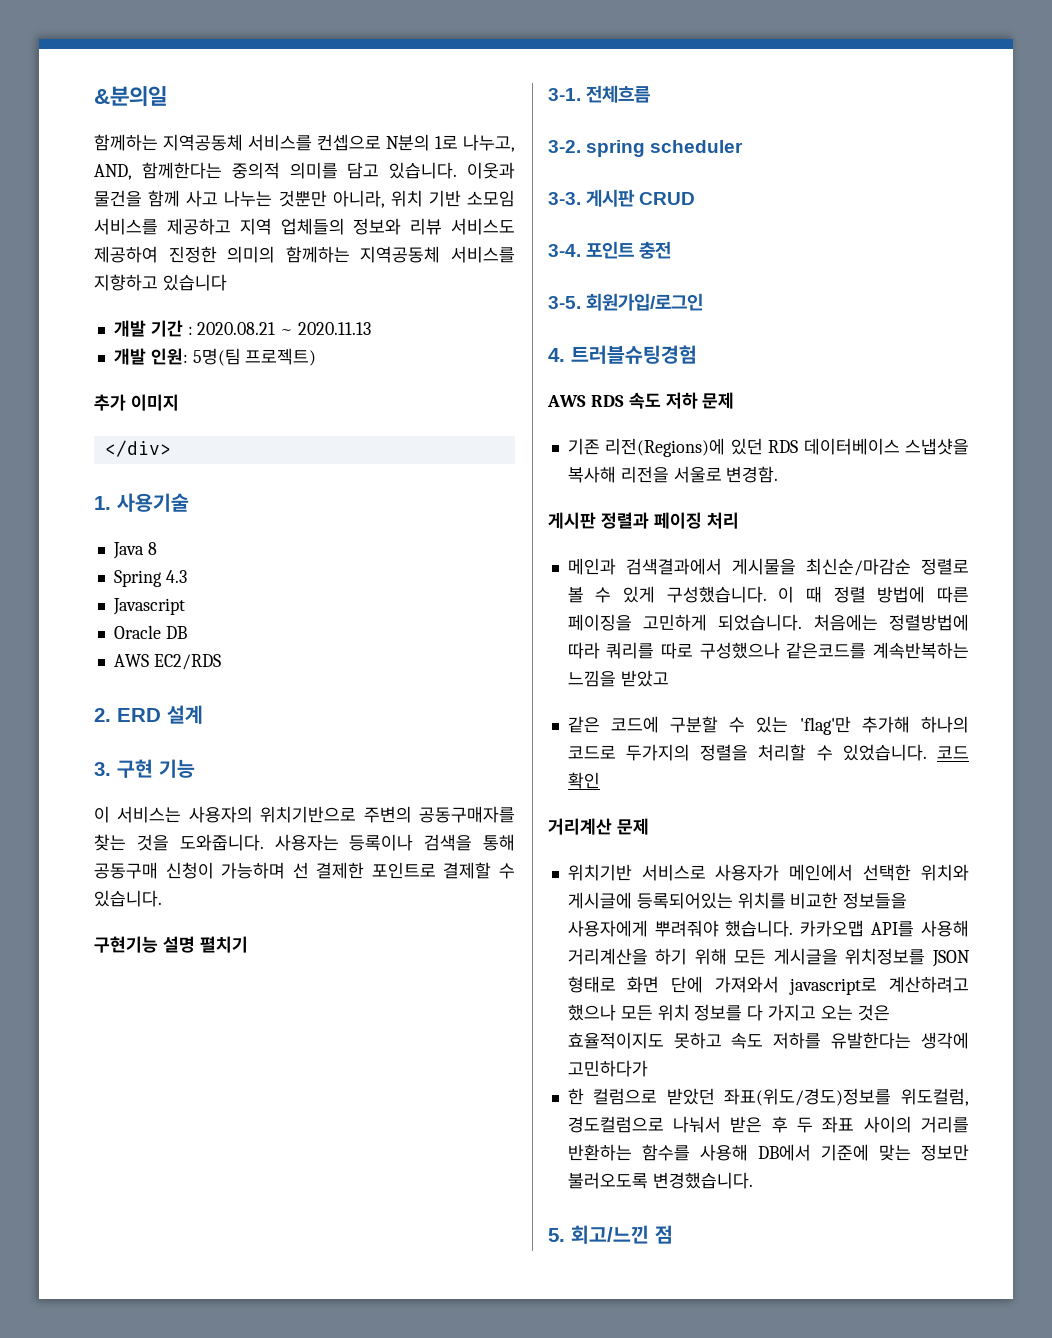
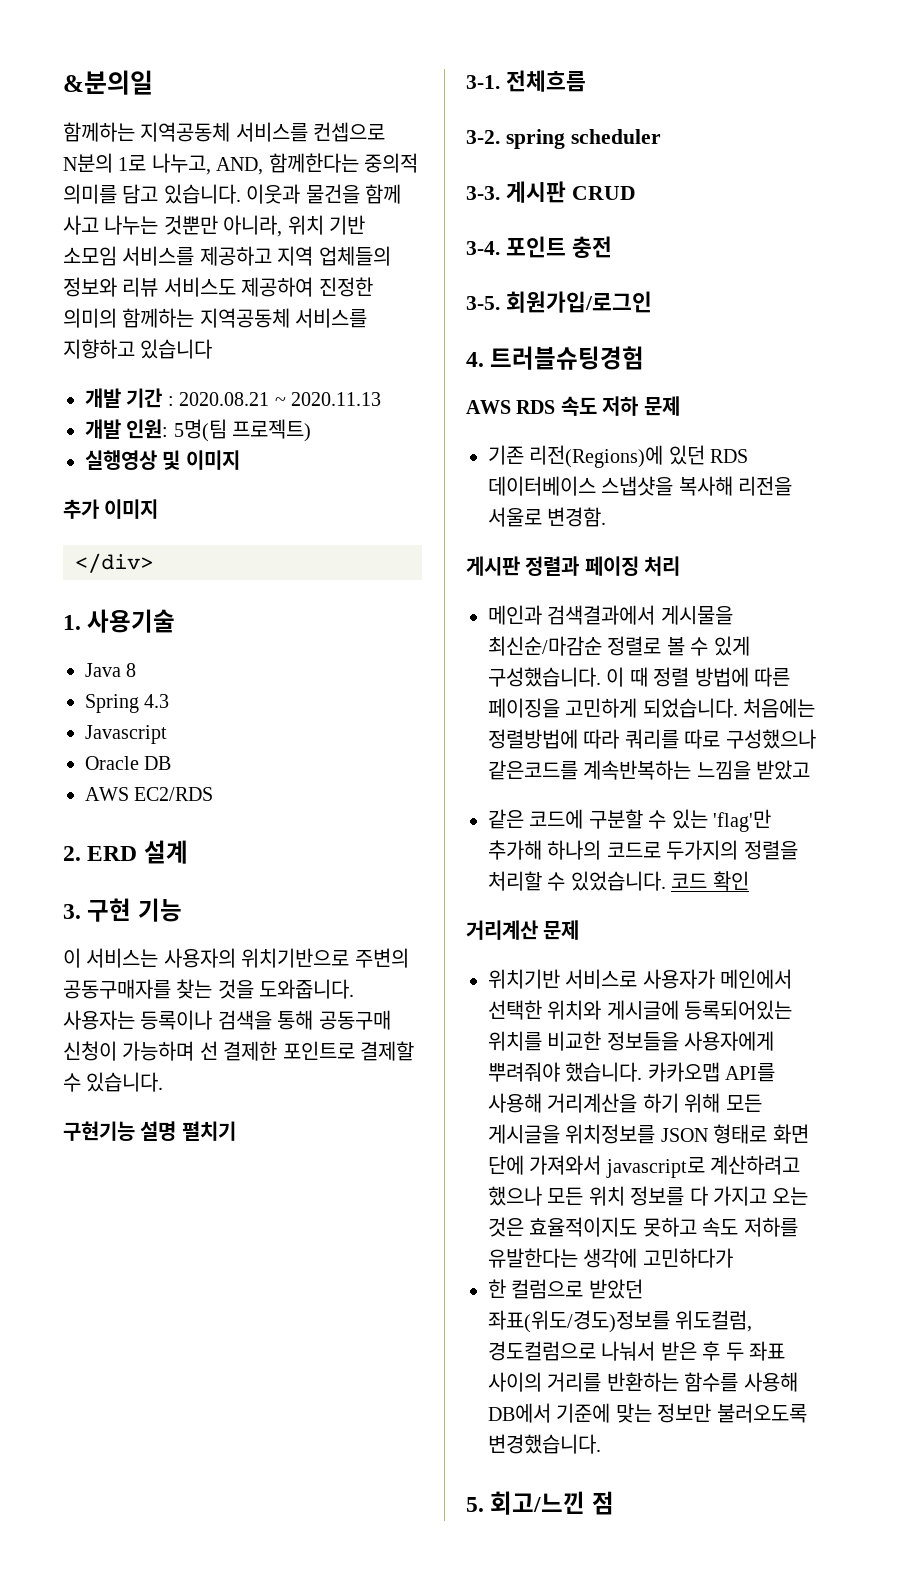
+ 실행영상 및 이미지

